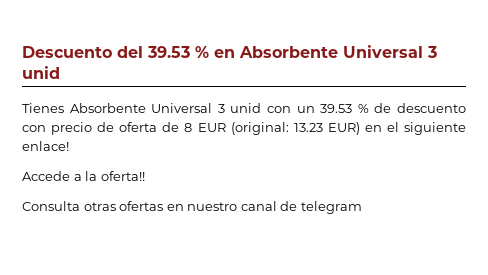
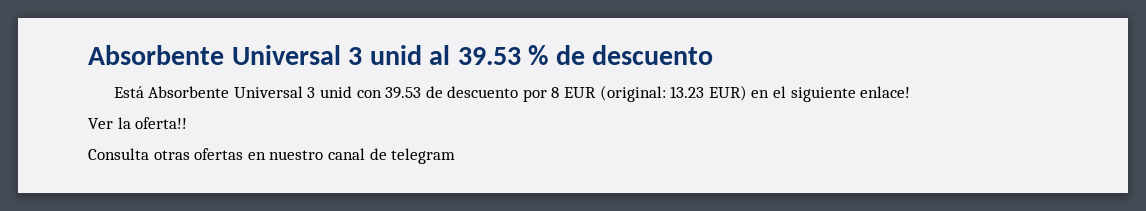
- Descuento del 39.53 % en Absorbente Universal 3 unid
- Tienes Absorbente Universal 3 unid con un 39.53 % de descuento con precio de oferta de 8 EUR (original: 13.23 EUR) en el siguiente enlace!
+ Absorbente Universal 3 unid al 39.53 % de descuento
+ Está Absorbente Universal 3 unid con 39.53 de descuento por 8 EUR (original: 13.23 EUR) en el siguiente enlace!
- Accede a la oferta!!
+ Ver la oferta!!

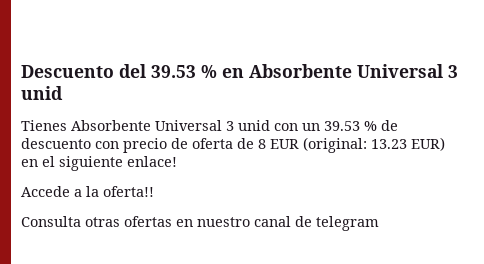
- Absorbente Universal 3 unid al 39.53 % de descuento
- Está Absorbente Universal 3 unid con 39.53 de descuento por 8 EUR (original: 13.23 EUR) en el siguiente enlace!
+ Descuento del 39.53 % en Absorbente Universal 3 unid
+ Tienes Absorbente Universal 3 unid con un 39.53 % de descuento con precio de oferta de 8 EUR (original: 13.23 EUR) en el siguiente enlace!
- Ver la oferta!!
+ Accede a la oferta!!

